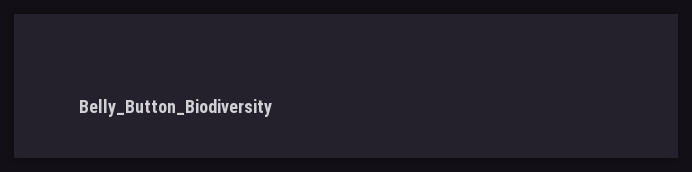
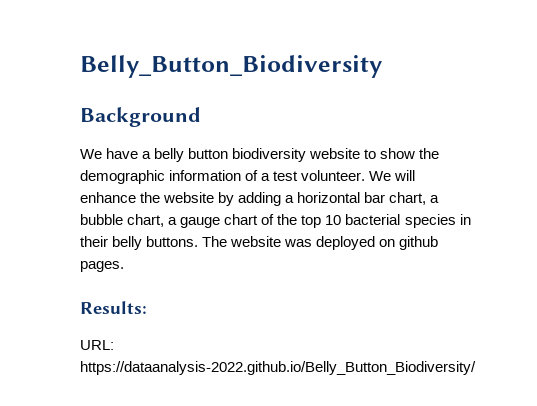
+ Background
+ We have a belly button biodiversity website to show the demographic information of a test volunteer. We will enhance the website by adding a horizontal bar chart, a bubble chart, a gauge chart of the top 10 bacterial species in their belly buttons. The website was deployed on github pages.
+ Results:
+ URL: https://dataanalysis-2022.github.io/Belly_Button_Biodiversity/

